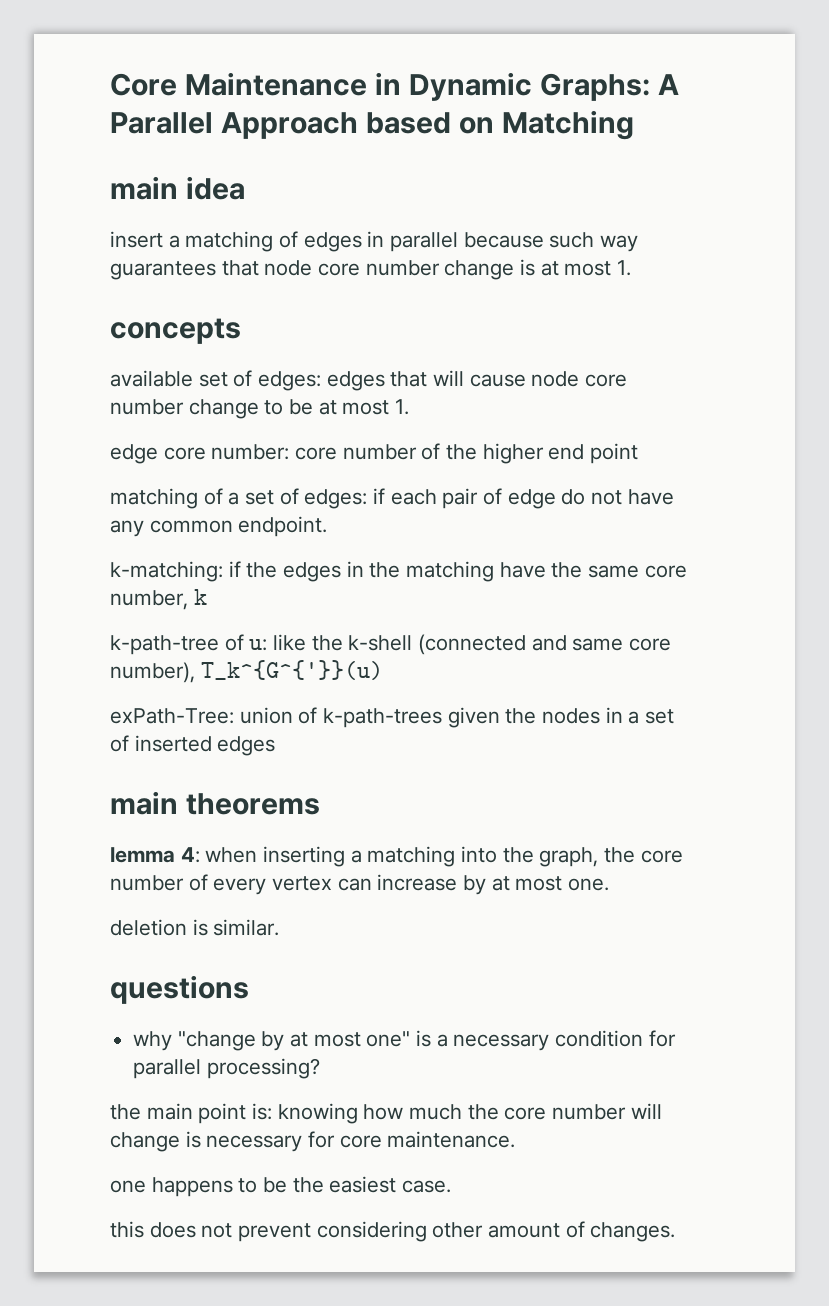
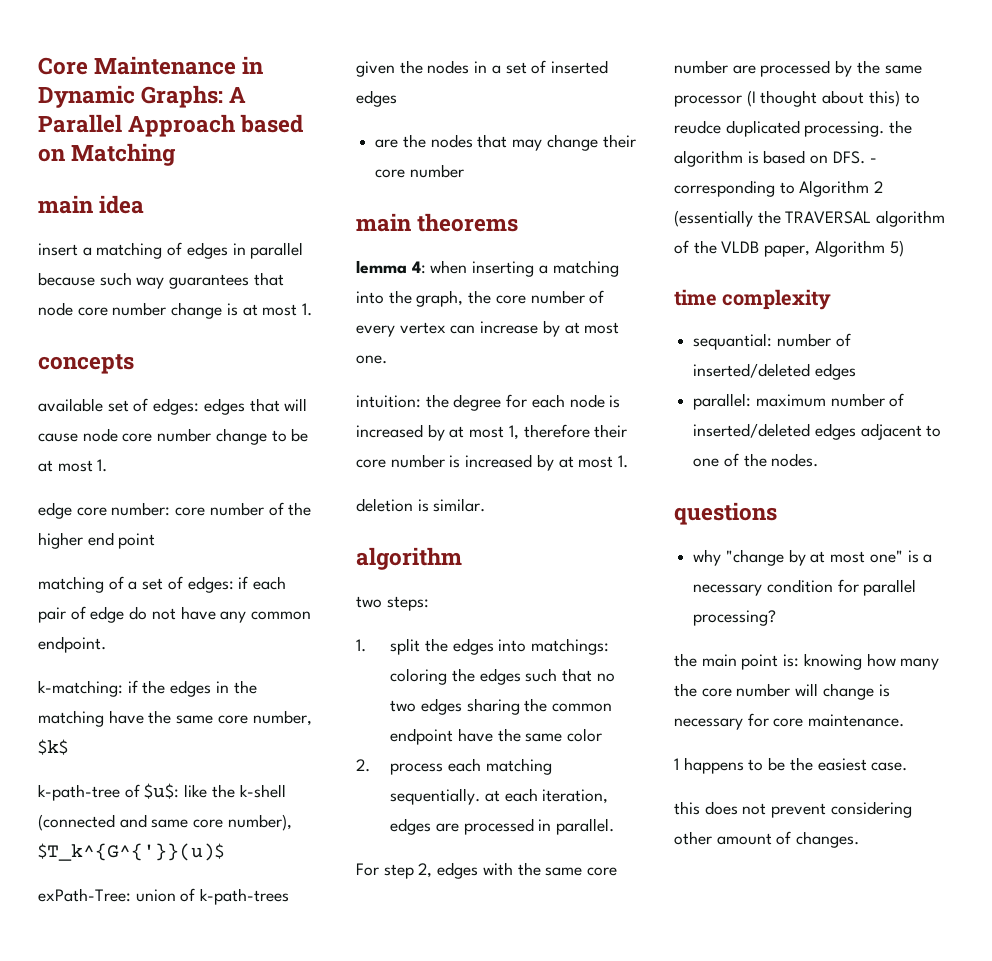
- k-matching: if the edges in the matching have the same core number, k
+ k-matching: if the edges in the matching have the same core number, $k$
- k-path-tree of u: like the k-shell (connected and same core number), T_k^{G^{'}}(u)
+ k-path-tree of $u$: like the k-shell (connected and same core number), $T_k^{G^{'}}(u)$
+ are the nodes that may change their core number
+ intuition: the degree for each node is increased by at most 1, therefore their core number is increased by at most 1.
  deletion is similar.
+ algorithm
+ two steps:
+ 1. split the edges into matchings: coloring the edges such that no two edges sharing the common endpoint have the same color
+ 2. process each matching sequentially. at each iteration, edges are processed in parallel.
+ For step 2, edges with the same core number are processed by the same processor (I thought about this) to reudce duplicated processing. the algorithm is based on DFS. - corresponding to Algorithm 2 (essentially the TRAVERSAL algorithm of the VLDB paper, Algorithm 5)
+ time complexity
+ sequantial: number of inserted/deleted edges
+ parallel: maximum number of inserted/deleted edges adjacent to one of the nodes.
- the main point is: knowing how much the core number will change is necessary for core maintenance.
+ the main point is: knowing how many the core number will change is necessary for core maintenance.
- one happens to be the easiest case.
+ 1 happens to be the easiest case.

